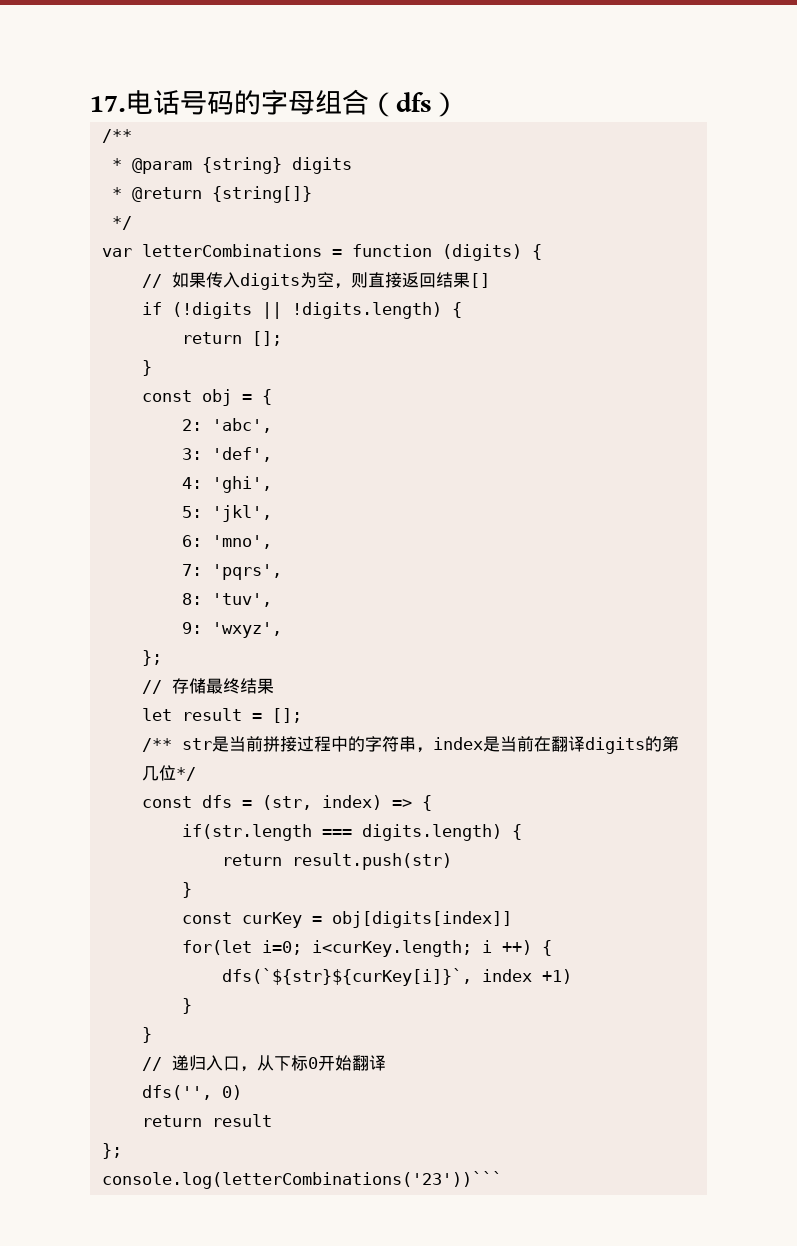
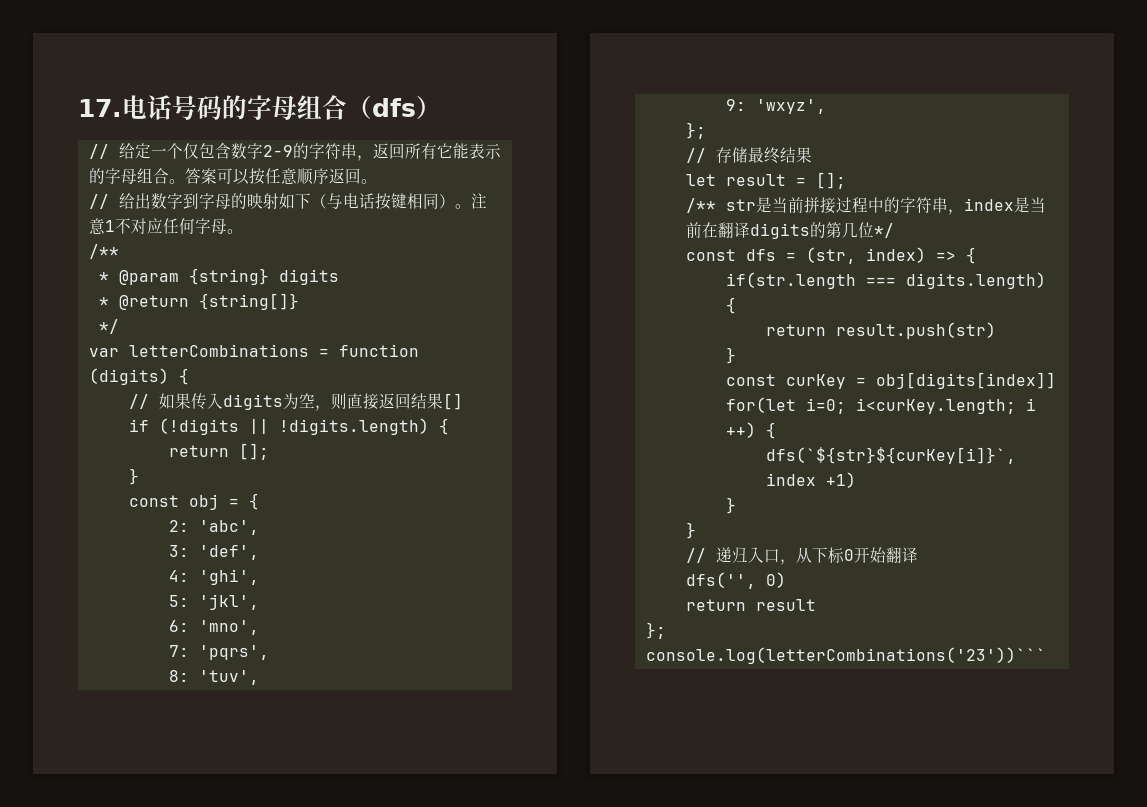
+ // 给定一个仅包含数字2-9的字符串，返回所有它能表示的字母组合。答案可以按任意顺序返回。
+ // 给出数字到字母的映射如下（与电话按键相同）。注意1不对应任何字母。

